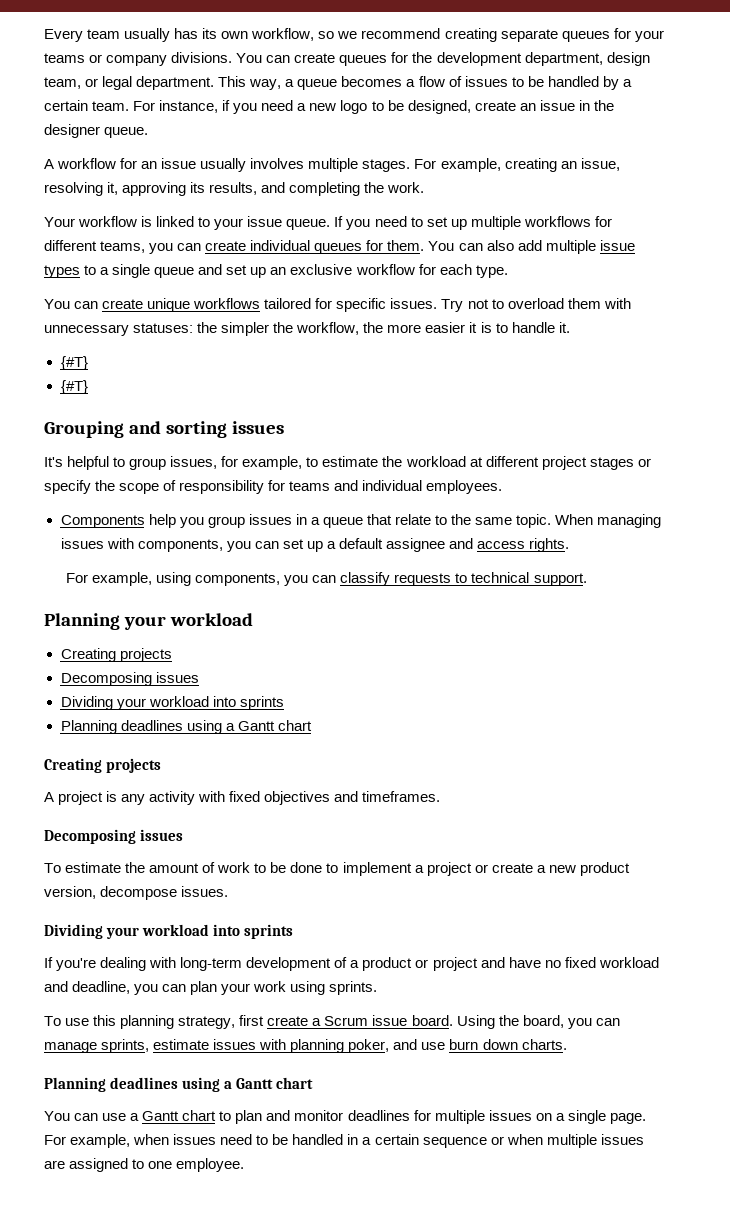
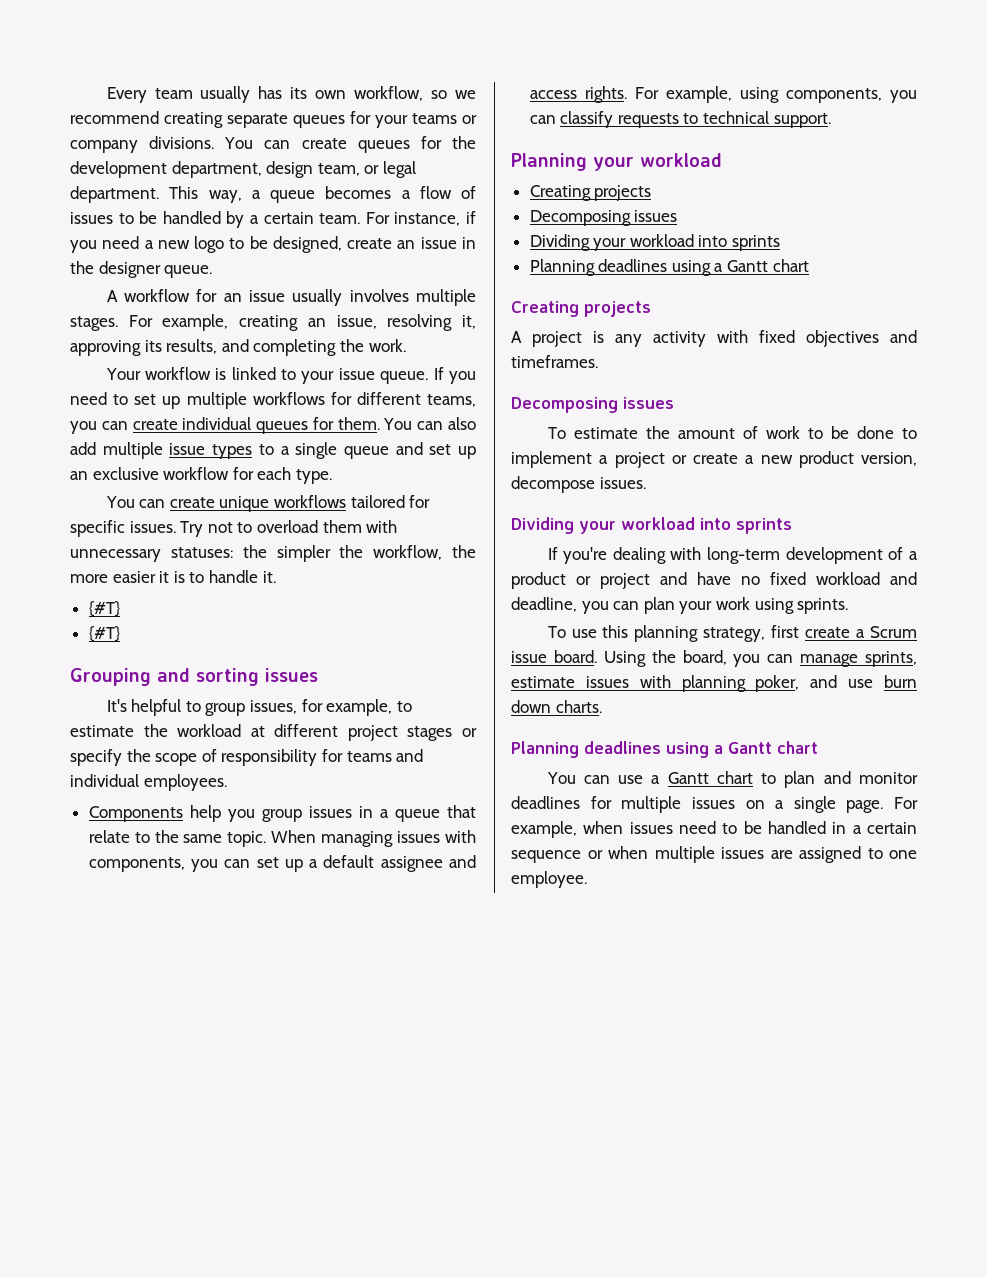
- When managing issues with components, you can set up a default assignee and access rights.
- For example, using components, you can classify requests to technical support.
+ When managing issues with components, you can set up a default assignee and access rights. For example, using components, you can classify requests to technical support.

